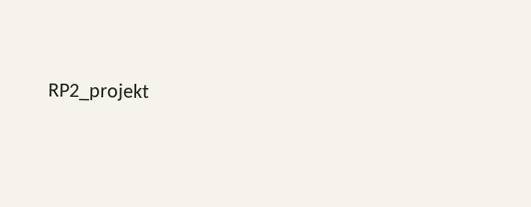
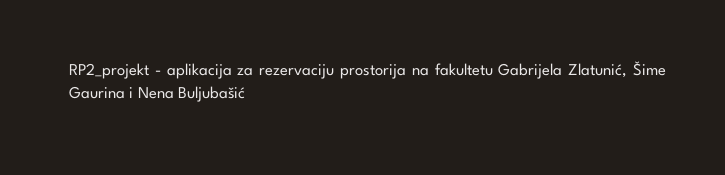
- RP2_projekt
+ RP2_projekt - aplikacija za rezervaciju prostorija na fakultetu Gabrijela Zlatunić, Šime Gaurina i Nena Buljubašić

